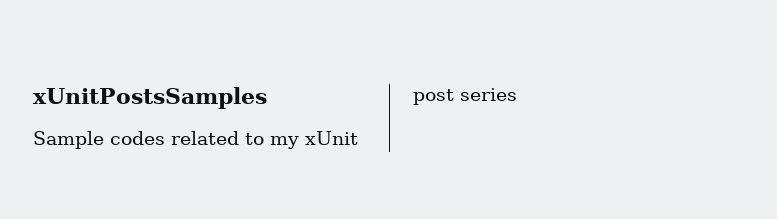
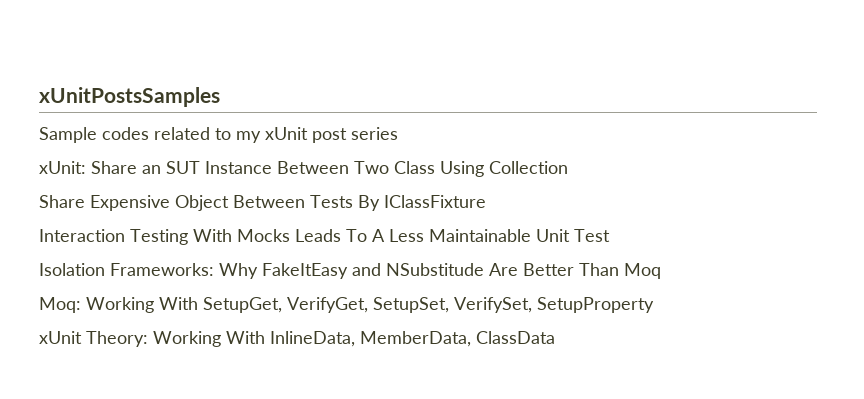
+ xUnit: Share an SUT Instance Between Two Class Using Collection
+ Share Expensive Object Between Tests By IClassFixture
+ Interaction Testing With Mocks Leads To A Less Maintainable Unit Test
+ Isolation Frameworks: Why FakeItEasy and NSubstitude Are Better Than Moq
+ Moq: Working With SetupGet, VerifyGet, SetupSet, VerifySet, SetupProperty
+ xUnit Theory: Working With InlineData, MemberData, ClassData

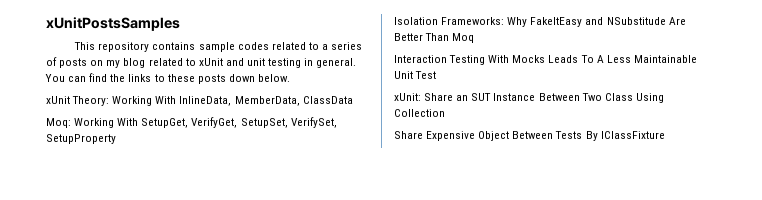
- Sample codes related to my xUnit post series
+ This repository contains sample codes related to a series of posts on my blog related to xUnit and unit testing in general. You can find the links to these posts down below.
+ xUnit Theory: Working With InlineData, MemberData, ClassData
+ Moq: Working With SetupGet, VerifyGet, SetupSet, VerifySet, SetupProperty
+ Isolation Frameworks: Why FakeItEasy and NSubstitude Are Better Than Moq
+ Interaction Testing With Mocks Leads To A Less Maintainable Unit Test
- Interaction Testing With Mocks Leads To A Less Maintainable Unit Test
- Isolation Frameworks: Why FakeItEasy and NSubstitude Are Better Than Moq
- Moq: Working With SetupGet, VerifyGet, SetupSet, VerifySet, SetupProperty
- xUnit Theory: Working With InlineData, MemberData, ClassData

